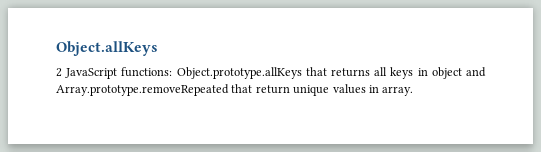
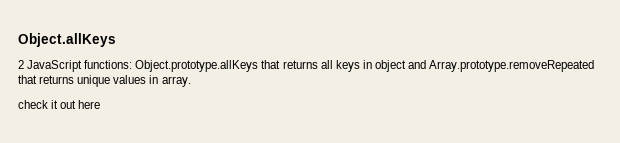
- 2 JavaScript functions: Object.prototype.allKeys that returns all keys in object and Array.prototype.removeRepeated that return unique values in array.
+ 2 JavaScript functions: Object.prototype.allKeys that returns all keys in object and Array.prototype.removeRepeated that returns unique values in array.
+ check it out here

